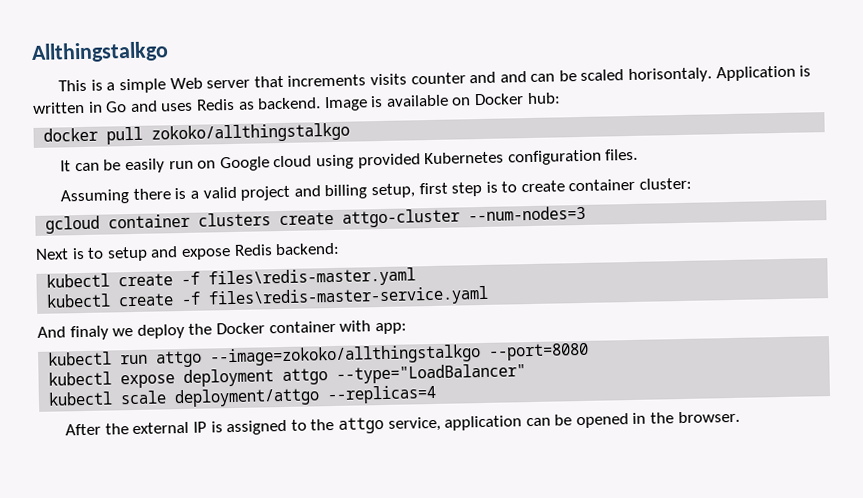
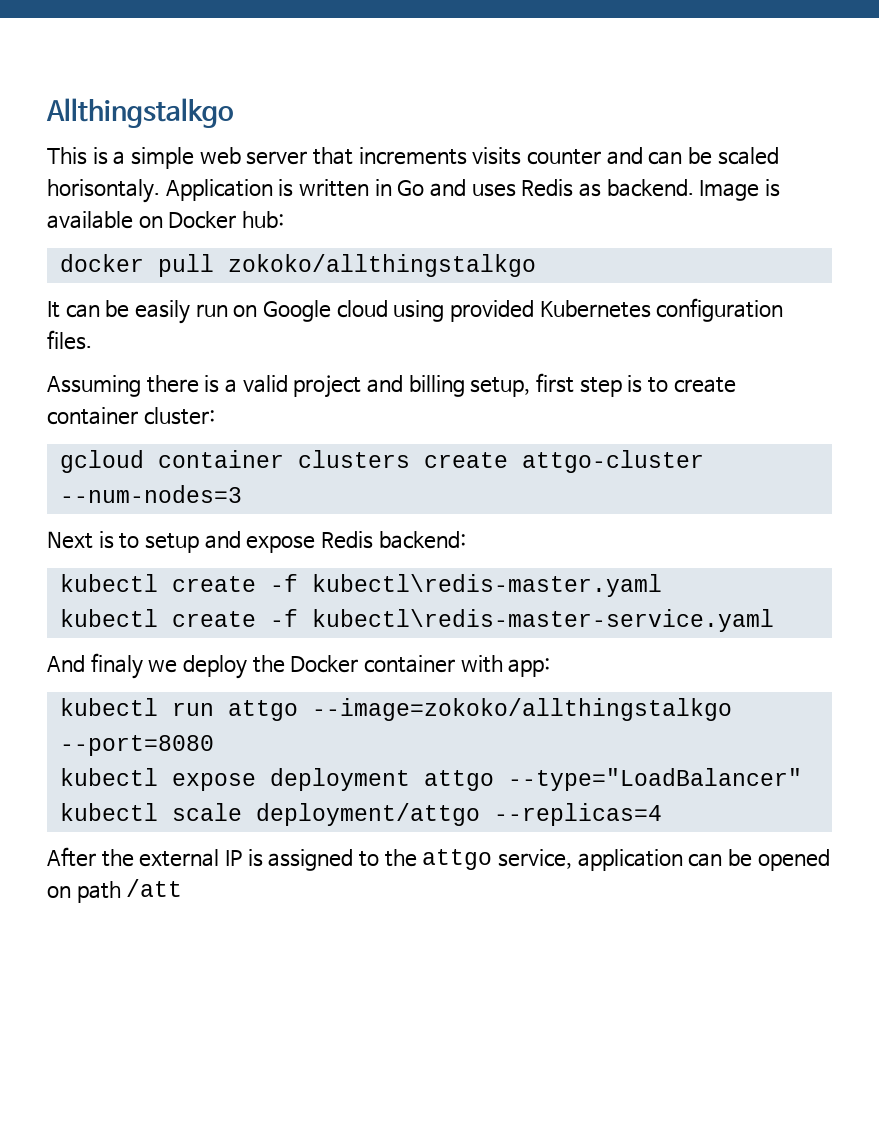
- This is a simple Web server that increments visits counter and and can be scaled horisontaly.
+ This is a simple web server that increments visits counter and can be scaled horisontaly.
- kubectl create -f files\redis-master.yaml
- kubectl create -f files\redis-master-service.yaml
+ kubectl create -f kubectl\redis-master.yaml
+ kubectl create -f kubectl\redis-master-service.yaml
- After the external IP is assigned to the attgo service, application can be opened in the browser.
+ After the external IP is assigned to the attgo service, application can be opened on path /att

